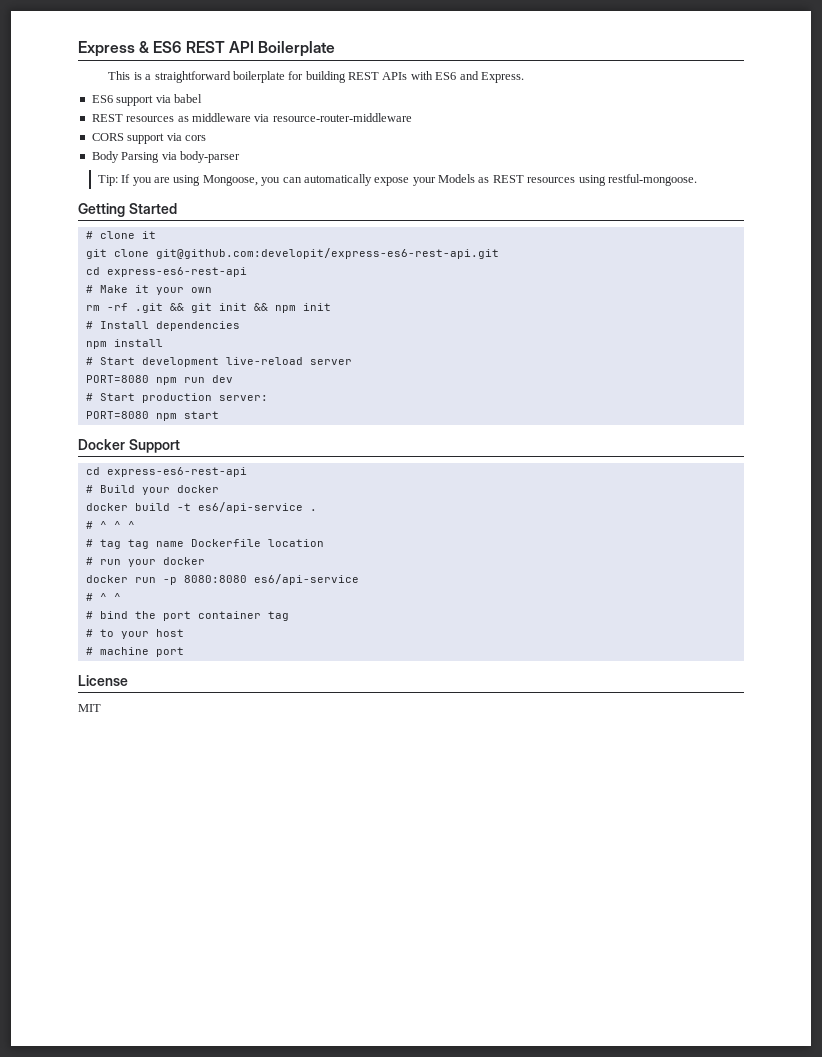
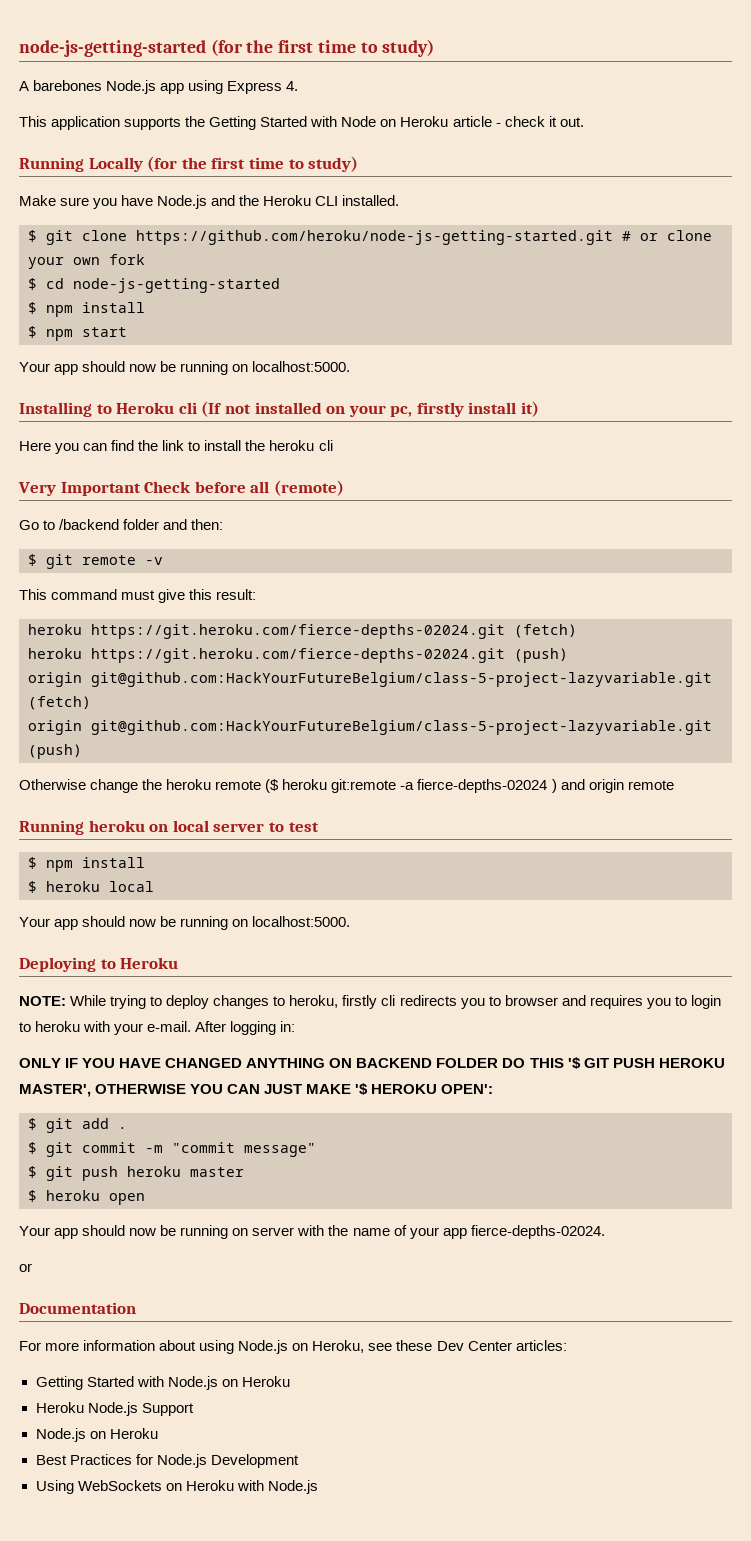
- Express & ES6 REST API Boilerplate
- This is a straightforward boilerplate for building REST APIs with ES6 and Express.
- ES6 support via babel
- REST resources as middleware via resource-router-middleware
- CORS support via cors
- Body Parsing via body-parser
- Tip: If you are using Mongoose, you can automatically expose your Models as REST resources using restful-mongoose.
- Getting Started
- # clone it
- git clone git@github.com:developit/express-es6-rest-api.git
- cd express-es6-rest-api
- # Make it your own
- rm -rf .git && git init && npm init
- # Install dependencies
- npm install
- # Start development live-reload server
- PORT=8080 npm run dev
- # Start production server:
- PORT=8080 npm start
- Docker Support
- cd express-es6-rest-api
- # Build your docker
- docker build -t es6/api-service .
- # ^ ^ ^
- # tag tag name Dockerfile location
- # run your docker
- docker run -p 8080:8080 es6/api-service
- # ^ ^
- # bind the port container tag
- # to your host
- # machine port
- License
- MIT
+ node-js-getting-started (for the first time to study)
+ A barebones Node.js app using Express 4.
+ This application supports the Getting Started with Node on Heroku article - check it out.
+ Running Locally (for the first time to study)
+ Make sure you have Node.js and the Heroku CLI installed.
+ $ git clone https://github.com/heroku/node-js-getting-started.git # or clone your own fork
+ $ cd node-js-getting-started
+ $ npm install
+ $ npm start
+ Your app should now be running on localhost:5000.
+ Installing to Heroku cli (If not installed on your pc, firstly install it)
+ Here you can find the link to install the heroku cli
+ Very Important Check before all (remote)
+ Go to /backend folder and then:
+ $ git remote -v
+ This command must give this result:
+ heroku https://git.heroku.com/fierce-depths-02024.git (fetch)
+ heroku https://git.heroku.com/fierce-depths-02024.git (push)
+ origin git@github.com:HackYourFutureBelgium/class-5-project-lazyvariable.git (fetch)
+ origin git@github.com:HackYourFutureBelgium/class-5-project-lazyvariable.git (push)
+ Otherwise change the heroku remote ($ heroku git:remote -a fierce-depths-02024 ) and origin remote
+ Running heroku on local server to test
+ $ npm install
+ $ heroku local
+ Your app should now be running on localhost:5000.
+ Deploying to Heroku
+ NOTE: While trying to deploy changes to heroku, firstly cli redirects you to browser and requires you to login to heroku with your e-mail. After logging in:
+ ONLY IF YOU HAVE CHANGED ANYTHING ON BACKEND FOLDER DO THIS '$ GIT PUSH HEROKU MASTER', OTHERWISE YOU CAN JUST MAKE '$ HEROKU OPEN':
+ $ git add .
+ $ git commit -m "commit message"
+ $ git push heroku master
+ $ heroku open
+ Your app should now be running on server with the name of your app fierce-depths-02024.
+ or
+ Documentation
+ For more information about using Node.js on Heroku, see these Dev Center articles:
+ Getting Started with Node.js on Heroku
+ Heroku Node.js Support
+ Node.js on Heroku
+ Best Practices for Node.js Development
+ Using WebSockets on Heroku with Node.js

